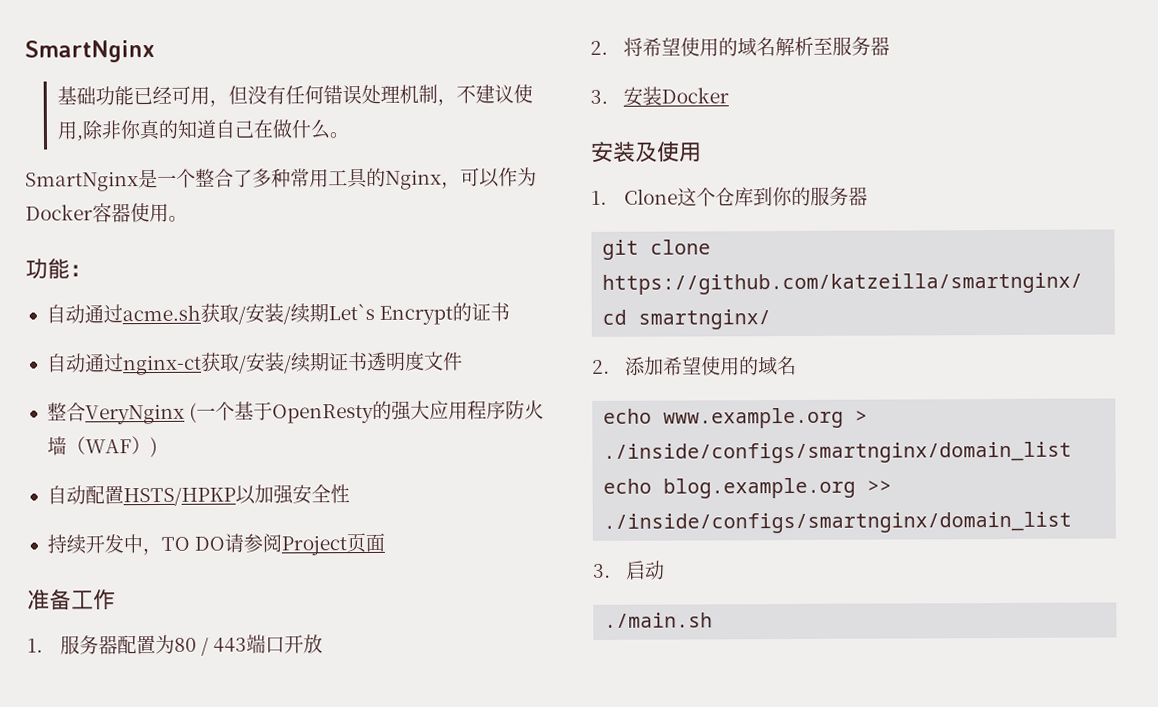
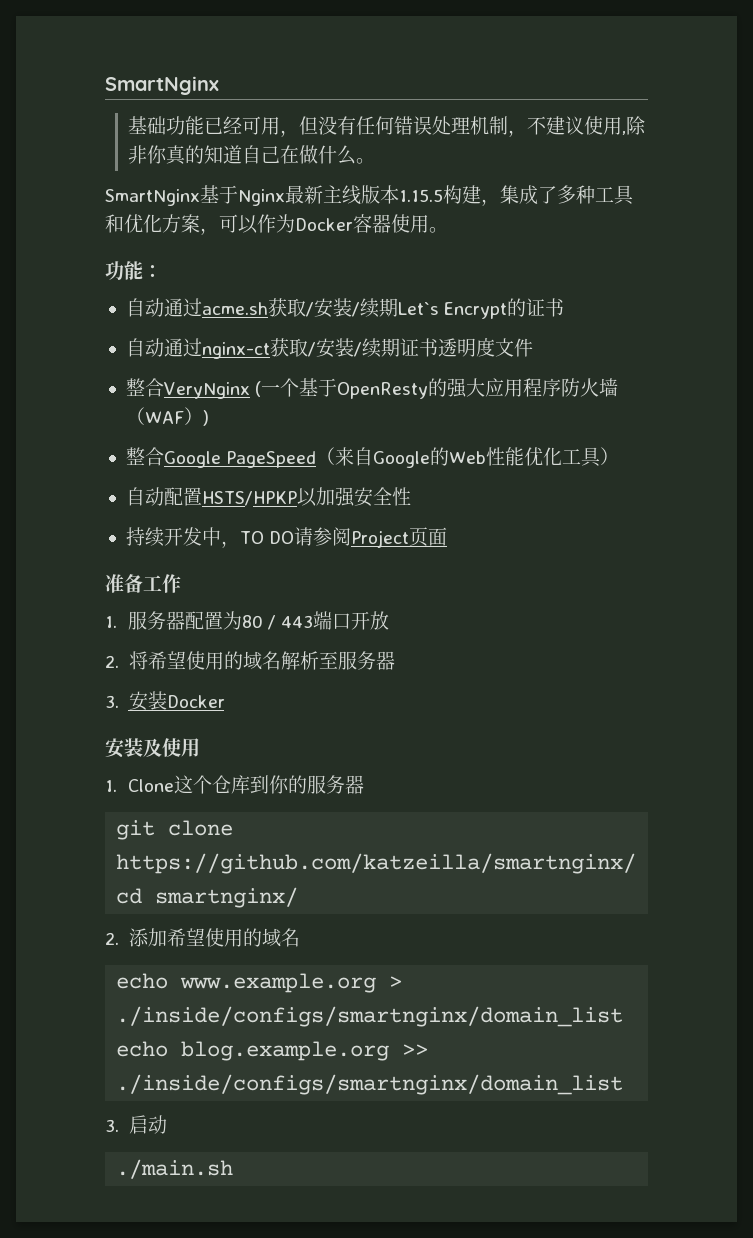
- SmartNginx是一个整合了多种常用工具的Nginx，可以作为Docker容器使用。
+ SmartNginx基于Nginx最新主线版本1.15.5构建，集成了多种工具和优化方案，可以作为Docker容器使用。
+ 整合Google PageSpeed（来自Google的Web性能优化工具）

